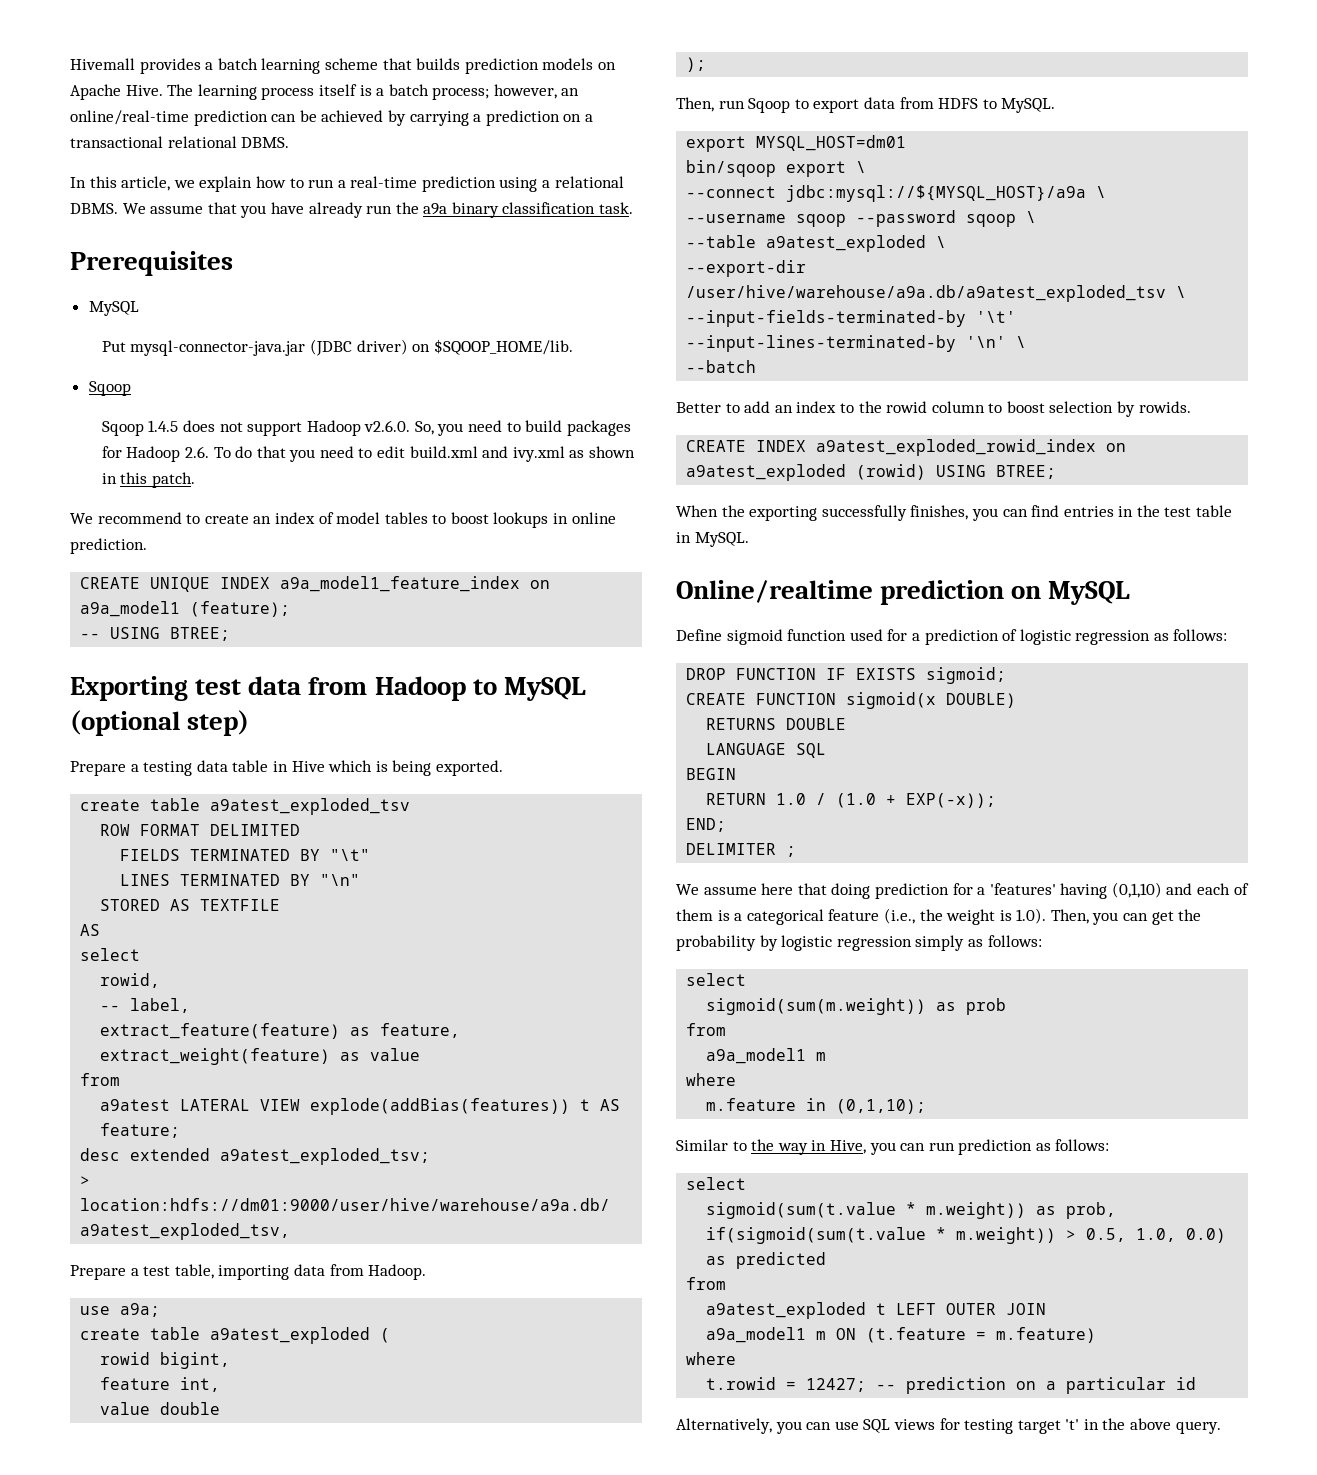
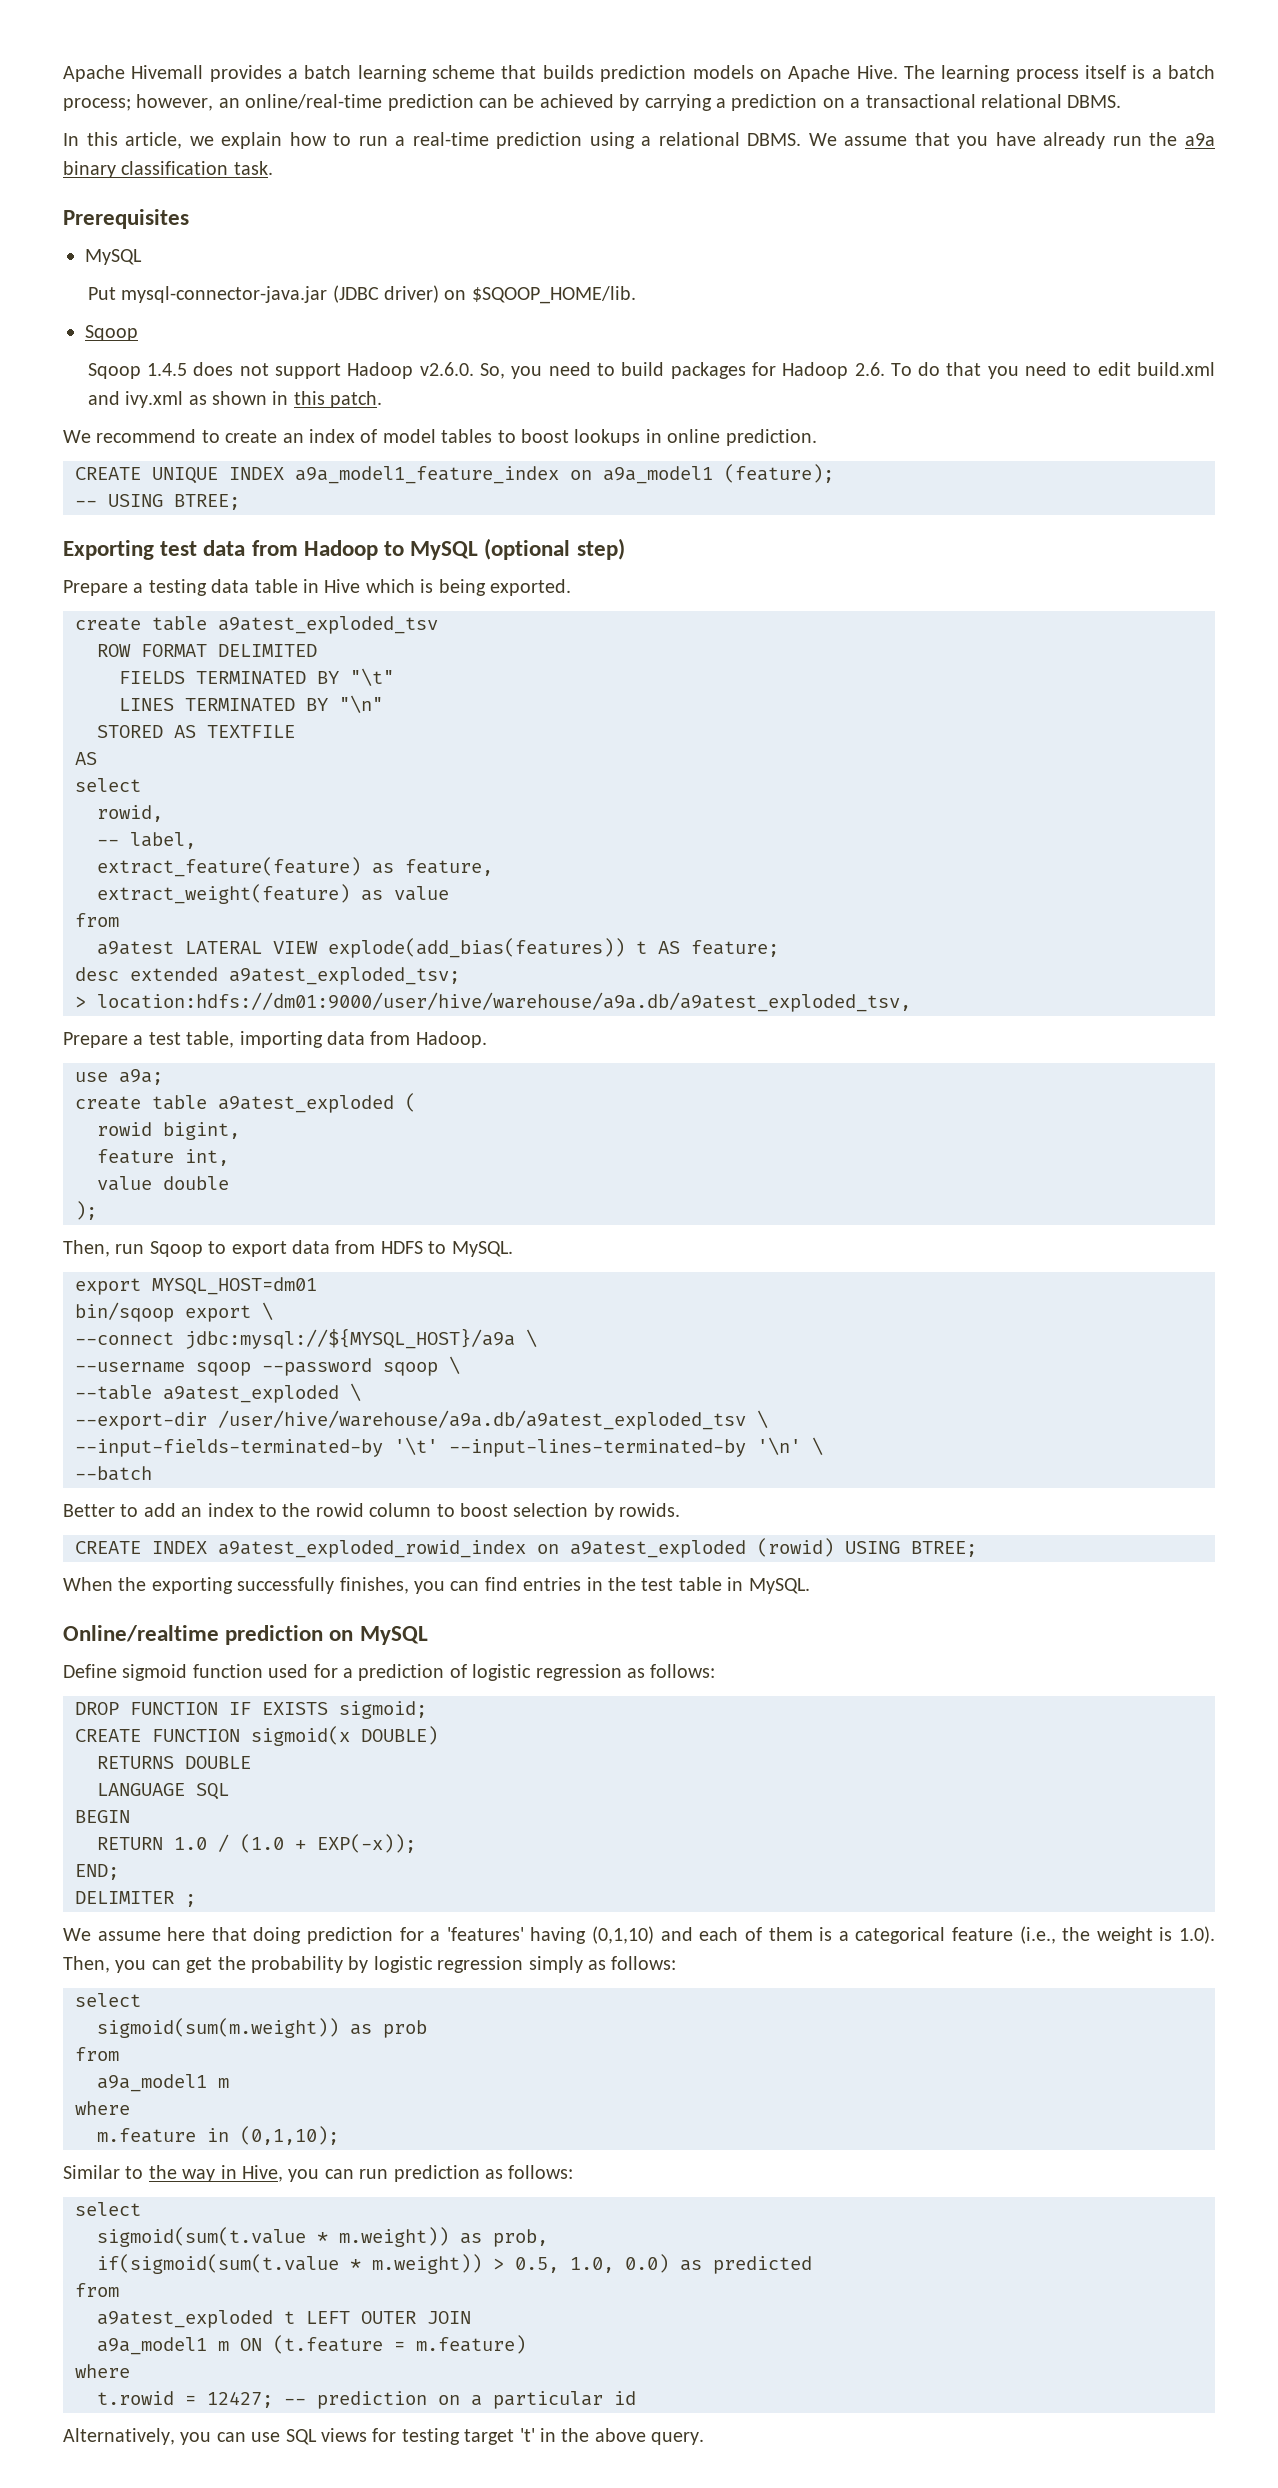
- Hivemall provides a batch learning scheme that builds prediction models on Apache Hive.
+ Apache Hivemall provides a batch learning scheme that builds prediction models on Apache Hive.
- a9atest LATERAL VIEW explode(addBias(features)) t AS feature;
+ a9atest LATERAL VIEW explode(add_bias(features)) t AS feature;

